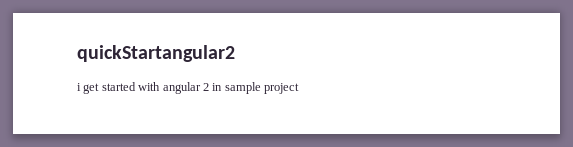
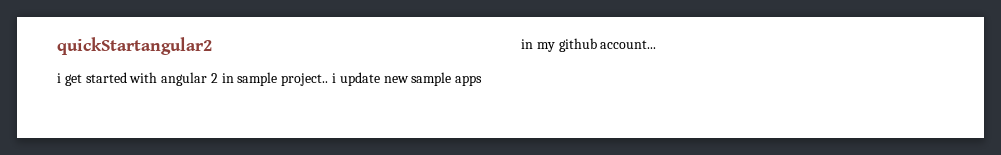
- i get started with angular 2 in sample project
+ i get started with angular 2 in sample project.. i update new sample apps in my github account...

